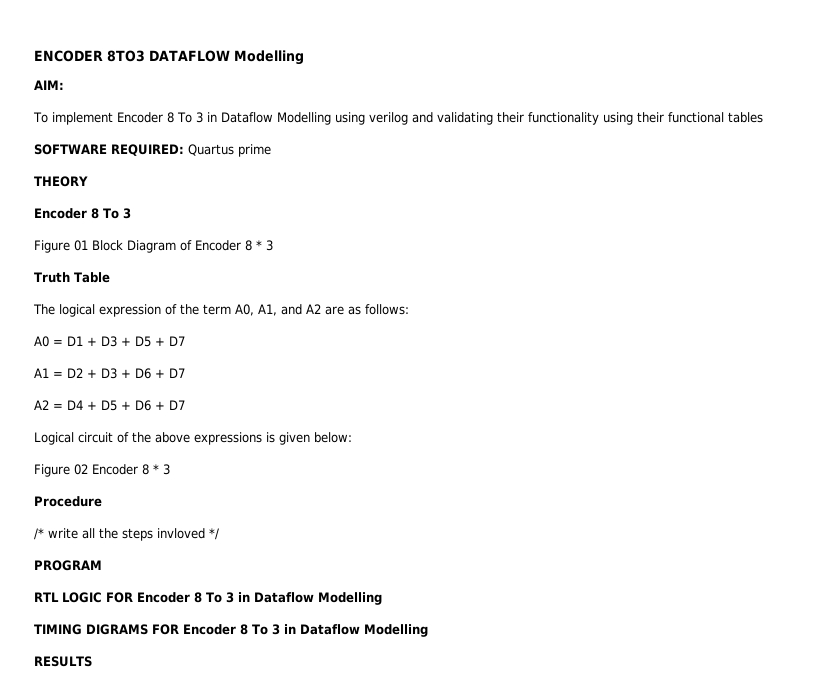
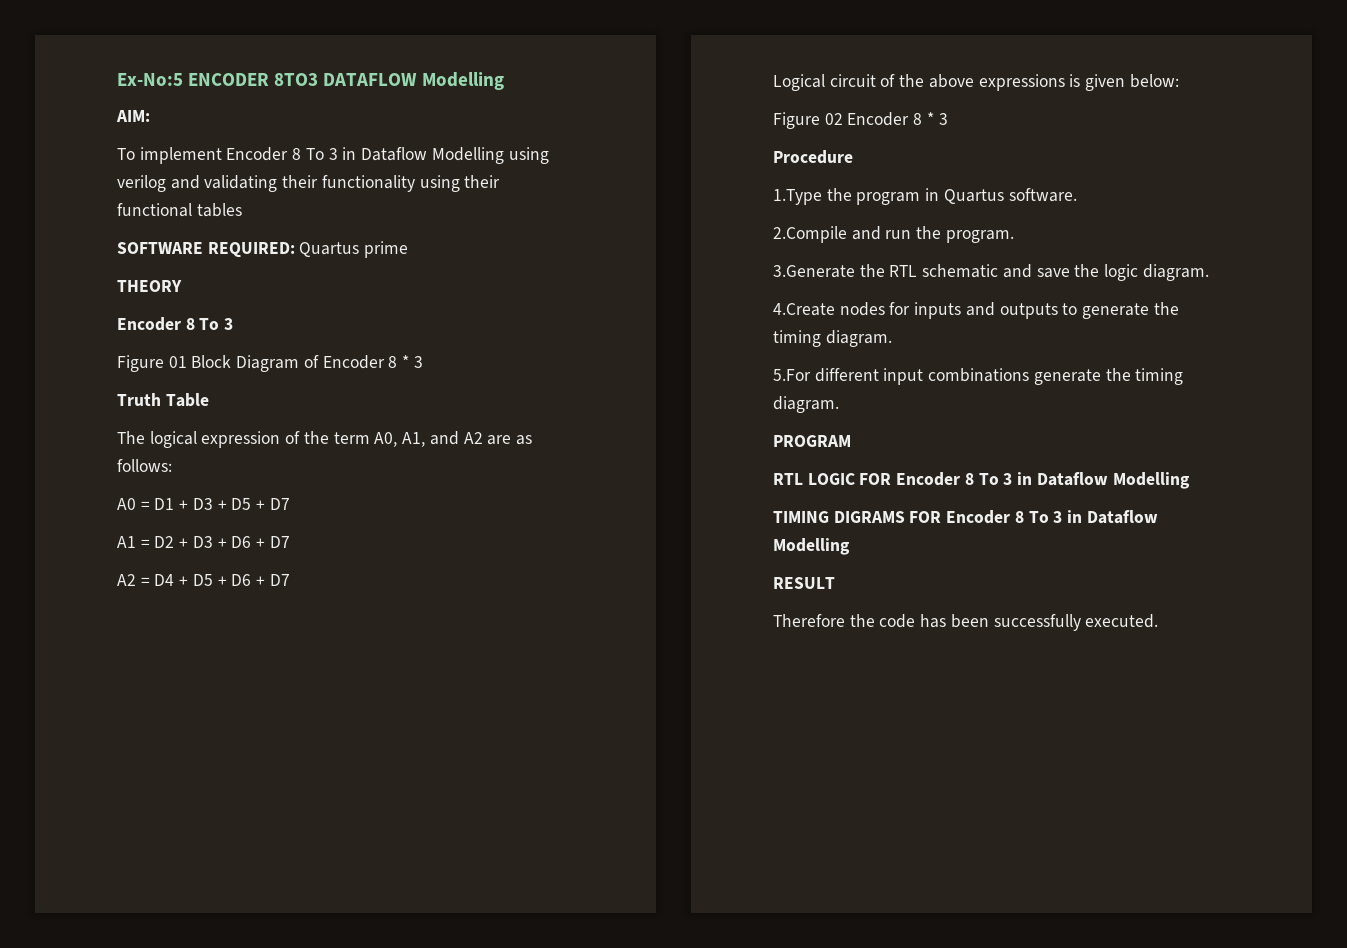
- ENCODER 8TO3 DATAFLOW Modelling
+ Ex-No:5 ENCODER 8TO3 DATAFLOW Modelling
- /* write all the steps invloved */
+ 1.Type the program in Quartus software.
+ 2.Compile and run the program.
+ 3.Generate the RTL schematic and save the logic diagram.
+ 4.Create nodes for inputs and outputs to generate the timing diagram.
+ 5.For different input combinations generate the timing diagram.
- RESULTS
+ RESULT
+ Therefore the code has been successfully executed.

